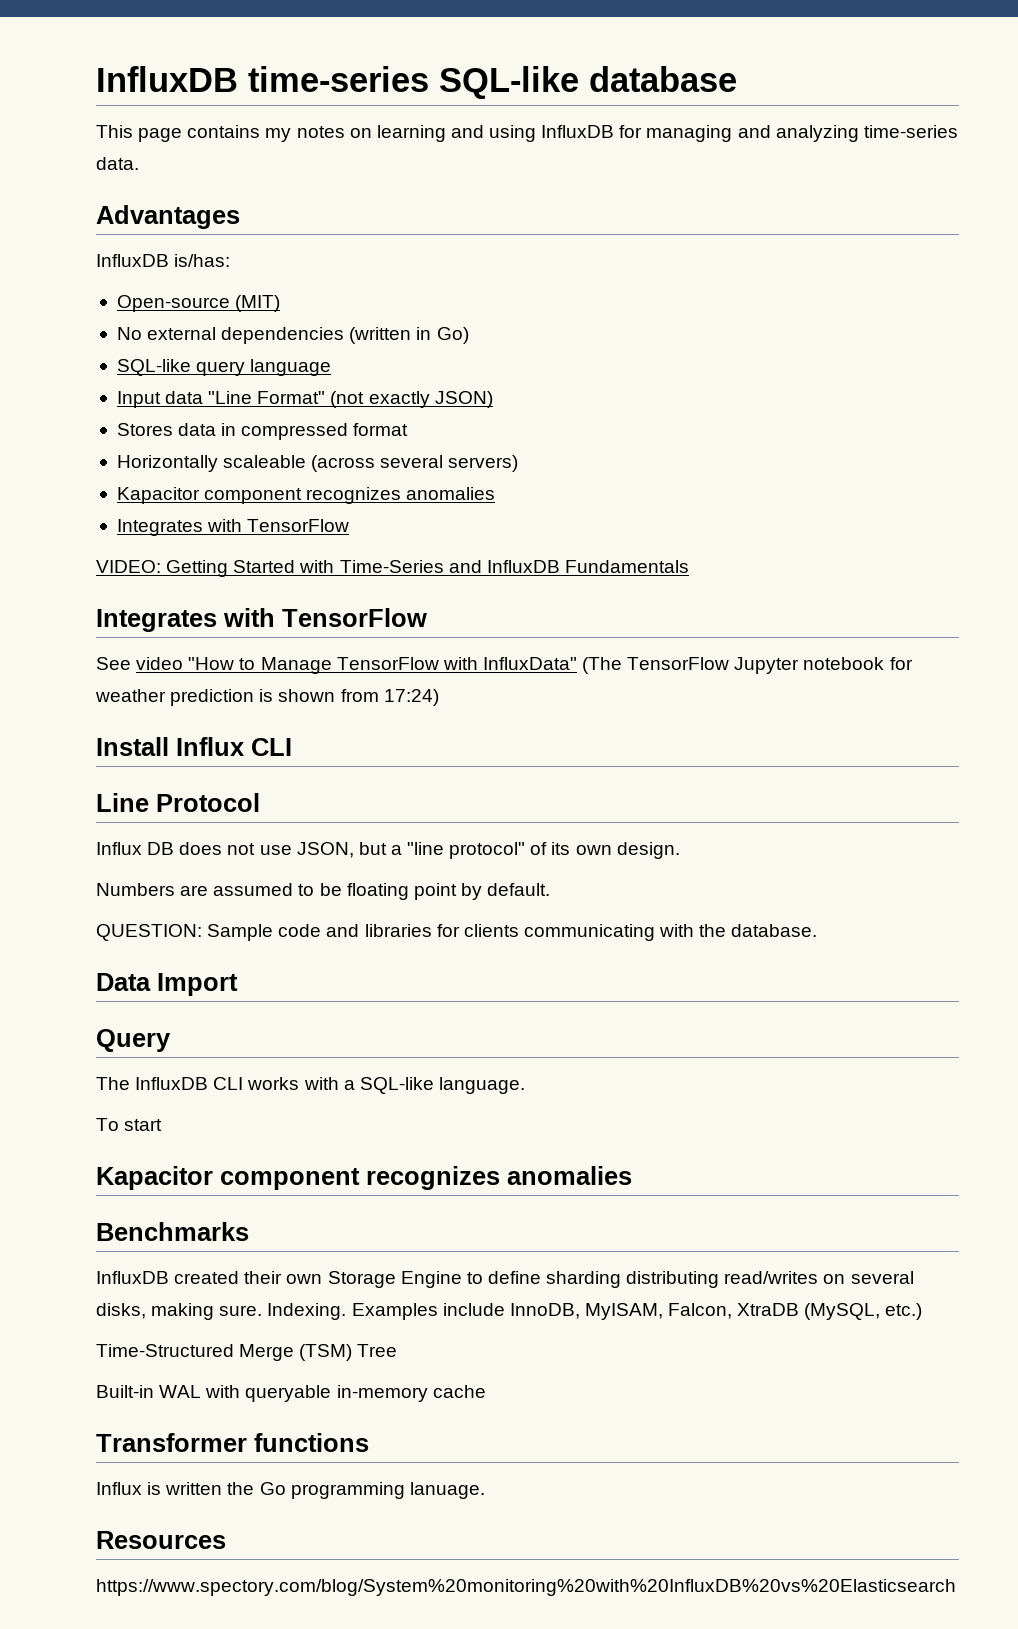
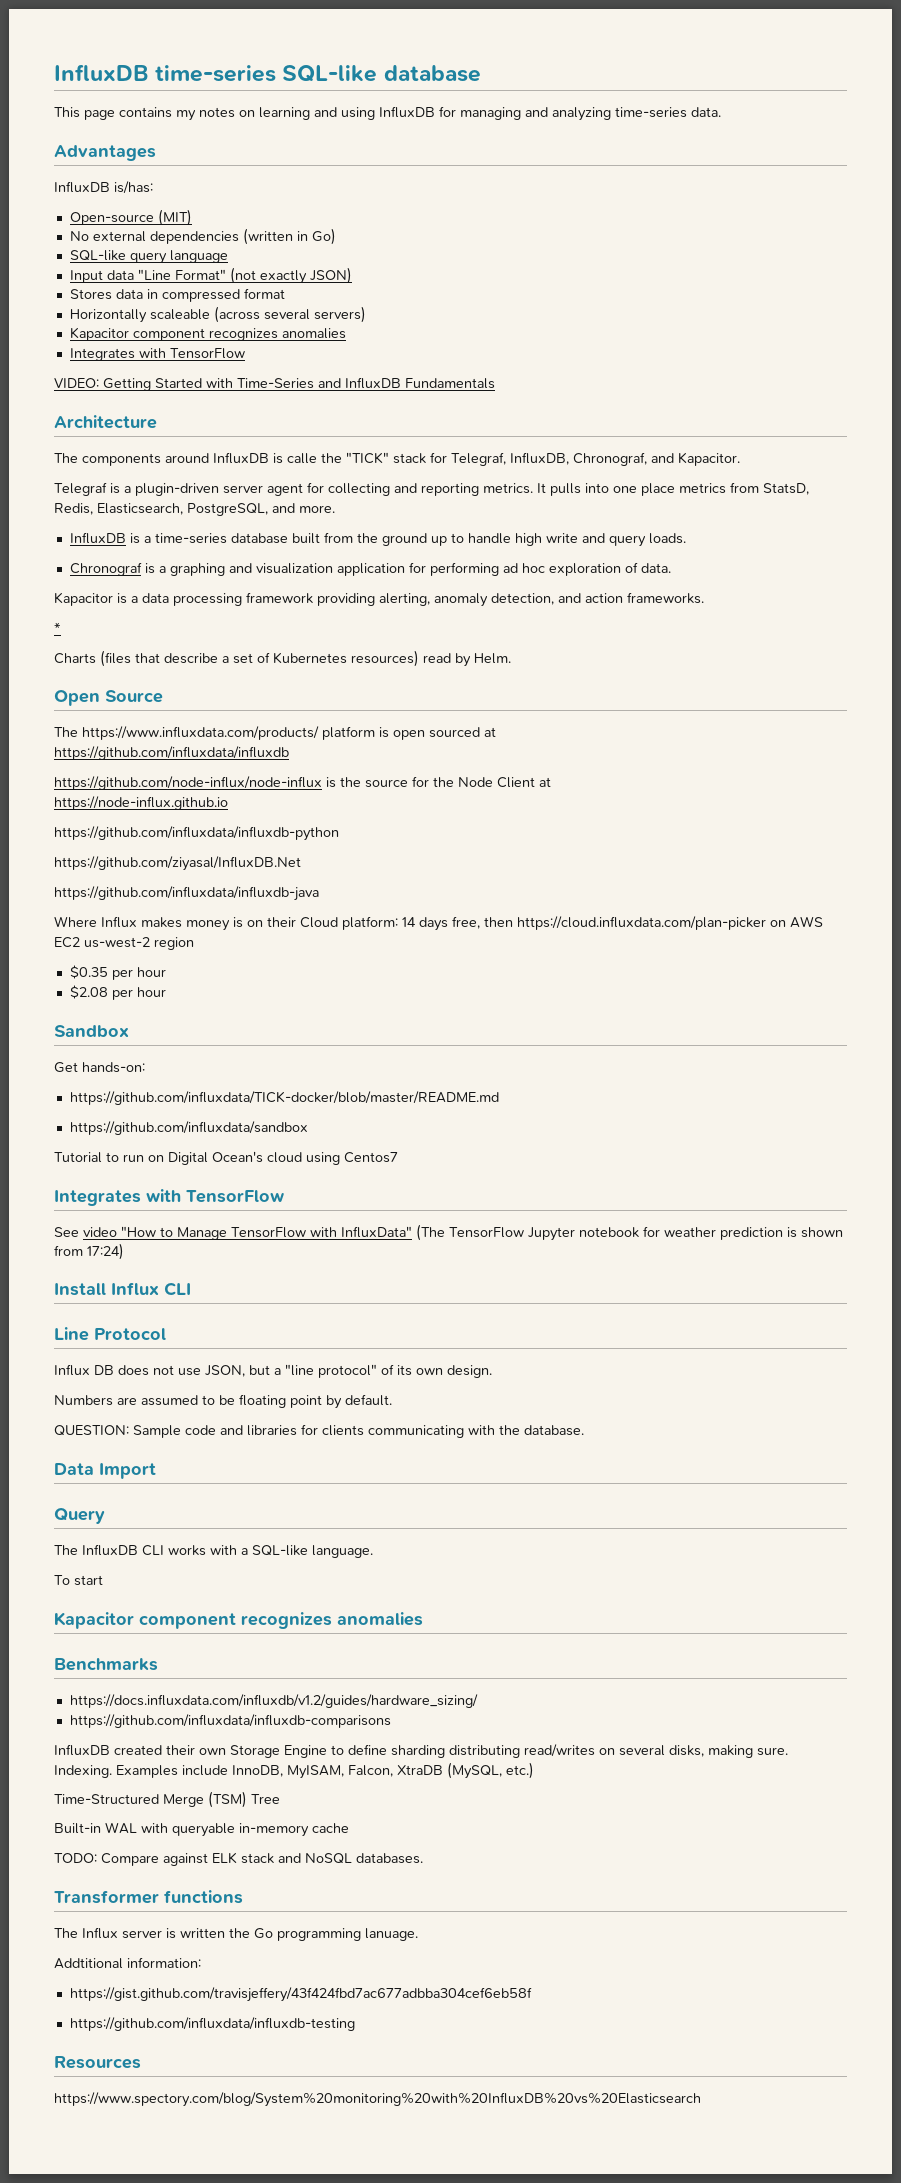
+ Architecture
+ The components around InfluxDB is calle the "TICK" stack for Telegraf, InfluxDB, Chronograf, and Kapacitor.
+ Telegraf is a plugin-driven server agent for collecting and reporting metrics. It pulls into one place metrics from StatsD, Redis, Elasticsearch, PostgreSQL, and more.
+ InfluxDB is a time-series database built from the ground up to handle high write and query loads.
+ Chronograf is a graphing and visualization application for performing ad hoc exploration of data.
+ Kapacitor is a data processing framework providing alerting, anomaly detection, and action frameworks.
+ *
+ Charts (files that describe a set of Kubernetes resources) read by Helm.
+ Open Source
+ The https://www.influxdata.com/products/ platform is open sourced at
+ https://github.com/influxdata/influxdb
+ https://github.com/node-influx/node-influx is the source for the Node Client at
+ https://node-influx.github.io
+ https://github.com/influxdata/influxdb-python
+ https://github.com/ziyasal/InfluxDB.Net
+ https://github.com/influxdata/influxdb-java
+ Where Influx makes money is on their Cloud platform: 14 days free, then https://cloud.influxdata.com/plan-picker on AWS EC2 us-west-2 region
+ $0.35 per hour
+ $2.08 per hour
+ Sandbox
+ Get hands-on:
+ https://github.com/influxdata/TICK-docker/blob/master/README.md
+ https://github.com/influxdata/sandbox
+ Tutorial to run on Digital Ocean's cloud using Centos7
+ https://docs.influxdata.com/influxdb/v1.2/guides/hardware_sizing/
+ https://github.com/influxdata/influxdb-comparisons
+ TODO: Compare against ELK stack and NoSQL databases.
- Influx is written the Go programming lanuage.
+ The Influx server is written the Go programming lanuage.
+ Addtitional information:
+ https://gist.github.com/travisjeffery/43f424fbd7ac677adbba304cef6eb58f
+ https://github.com/influxdata/influxdb-testing

